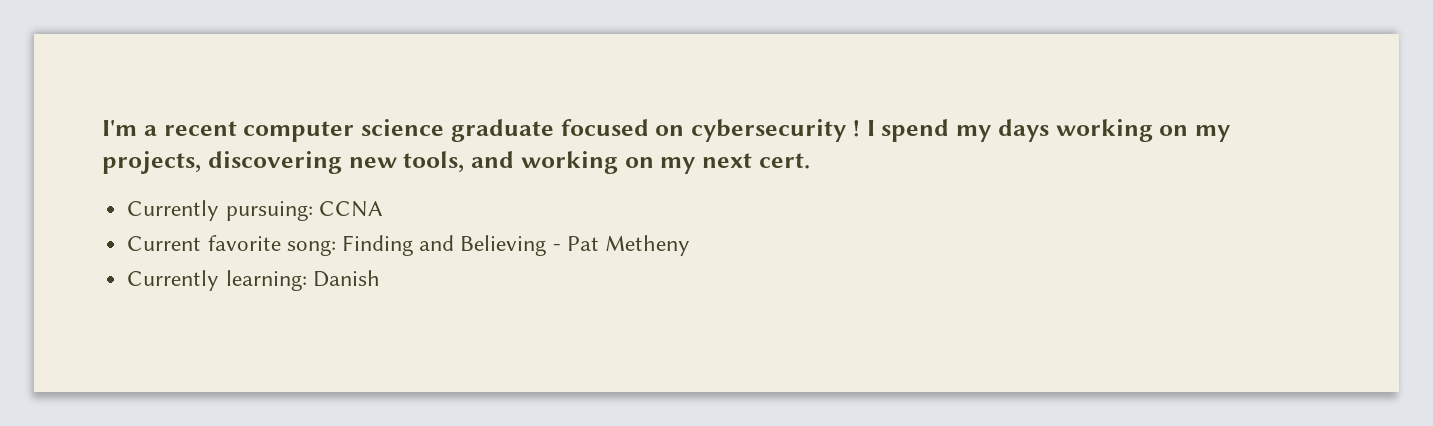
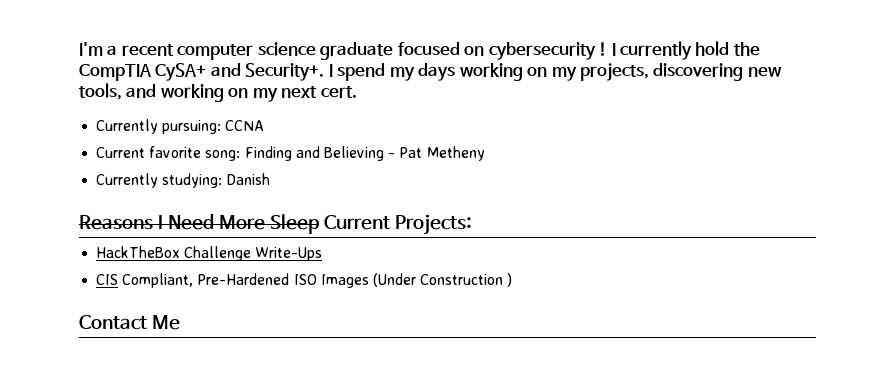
- I spend my days working on my projects, discovering new tools, and working on my next cert.
+ I currently hold the CompTIA CySA+ and Security+. I spend my days working on my projects, discovering new tools, and working on my next cert.
- Currently learning: Danish
+ Currently studying: Danish
+ Reasons I Need More Sleep Current Projects:
+ HackTheBox Challenge Write-Ups
+ CIS Compliant, Pre-Hardened ISO Images (Under Construction )
+ Contact Me

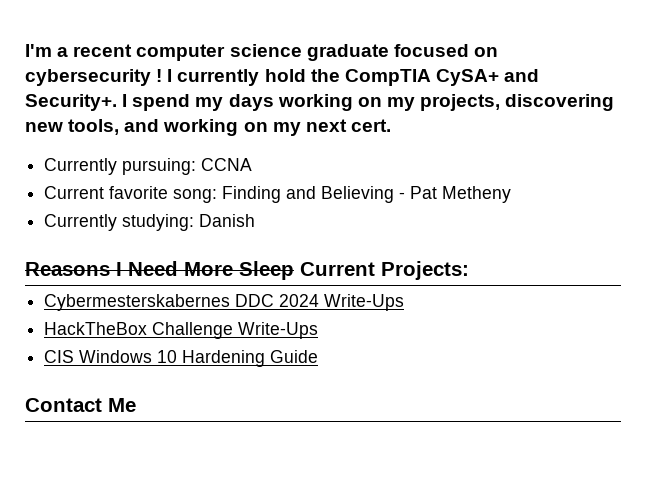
+ Cybermesterskabernes DDC 2024 Write-Ups
- CIS Compliant, Pre-Hardened ISO Images (Under Construction )
+ CIS Windows 10 Hardening Guide

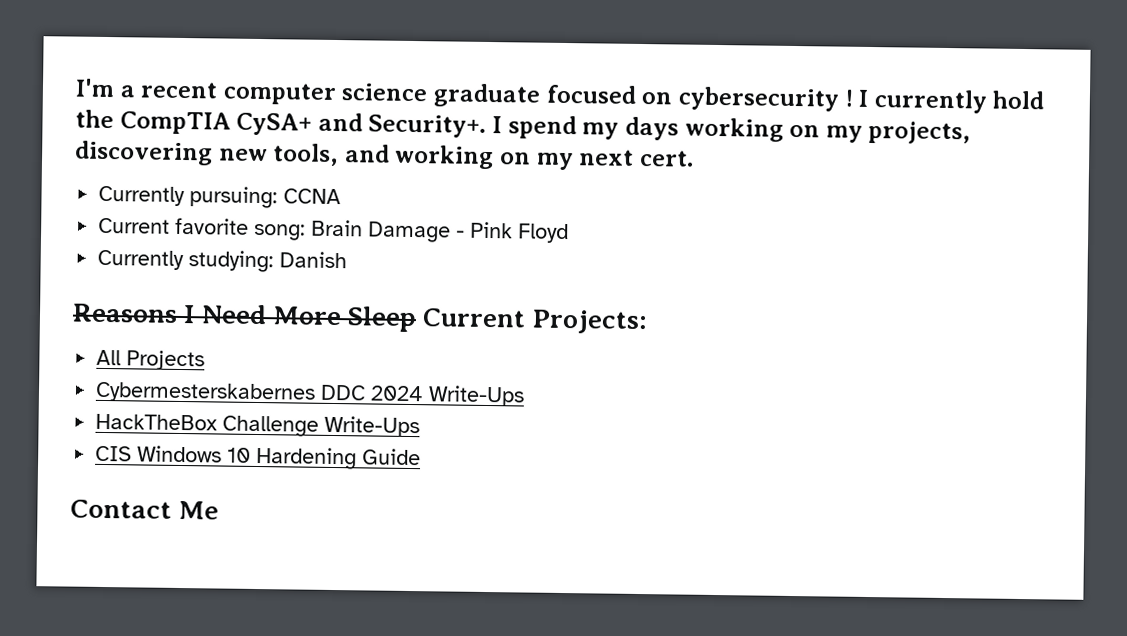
- Current favorite song: Finding and Believing - Pat Metheny
+ Current favorite song: Brain Damage - Pink Floyd
+ All Projects

